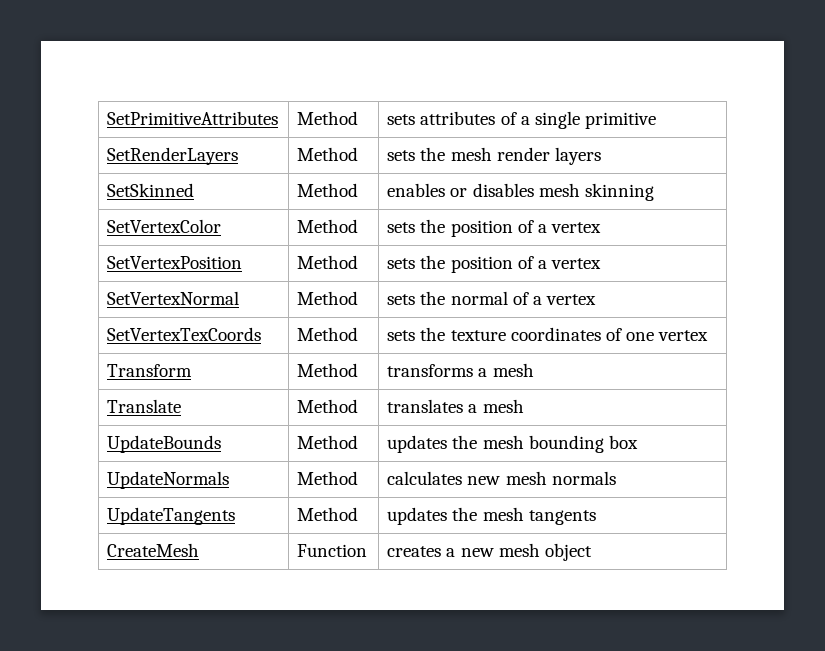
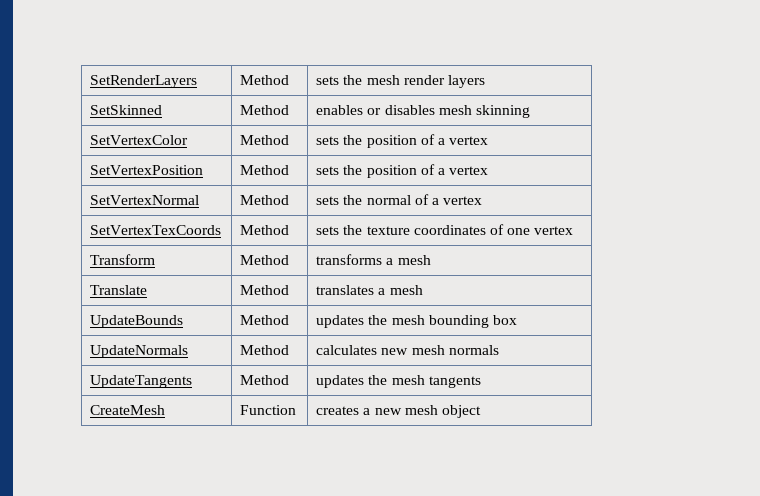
- SetPrimitiveAttributes | Method | sets attributes of a single primitive

